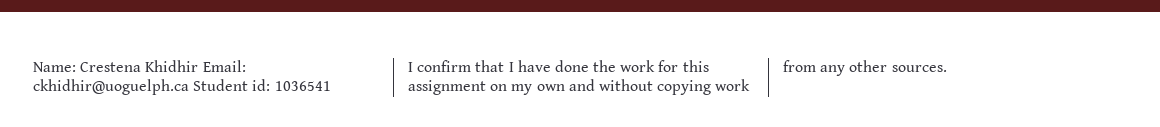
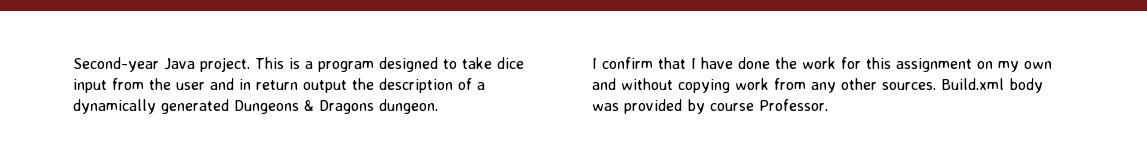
- Name: Crestena Khidhir Email: ckhidhir@uoguelph.ca Student id: 1036541
+ Second-year Java project. This is a program designed to take dice input from the user and in return output the description of a dynamically generated Dungeons & Dragons dungeon.
+ Build.xml body was provided by course Professor.

